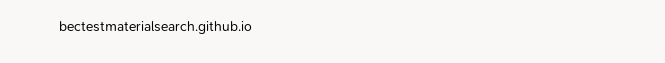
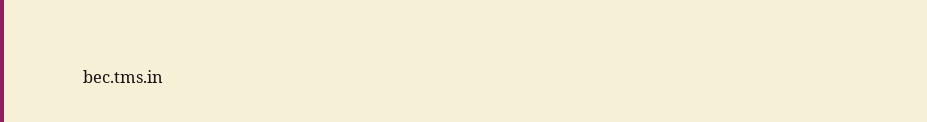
- bectestmaterialsearch.github.io
+ bec.tms.in

